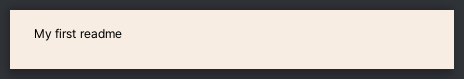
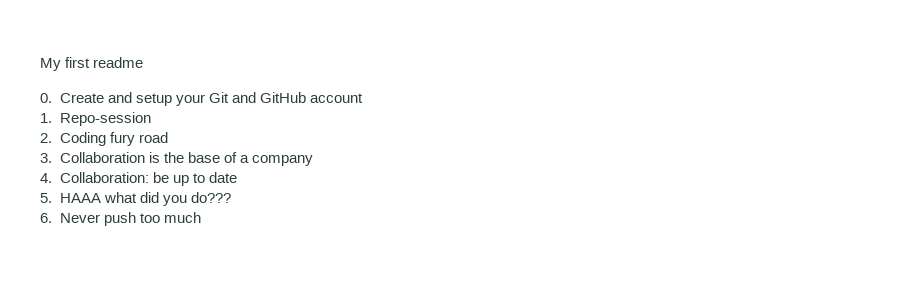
+ 0. Create and setup your Git and GitHub account
+ 1. Repo-session
+ 2. Coding fury road
+ 3. Collaboration is the base of a company
+ 4. Collaboration: be up to date
+ 5. HAAA what did you do???
+ 6. Never push too much

